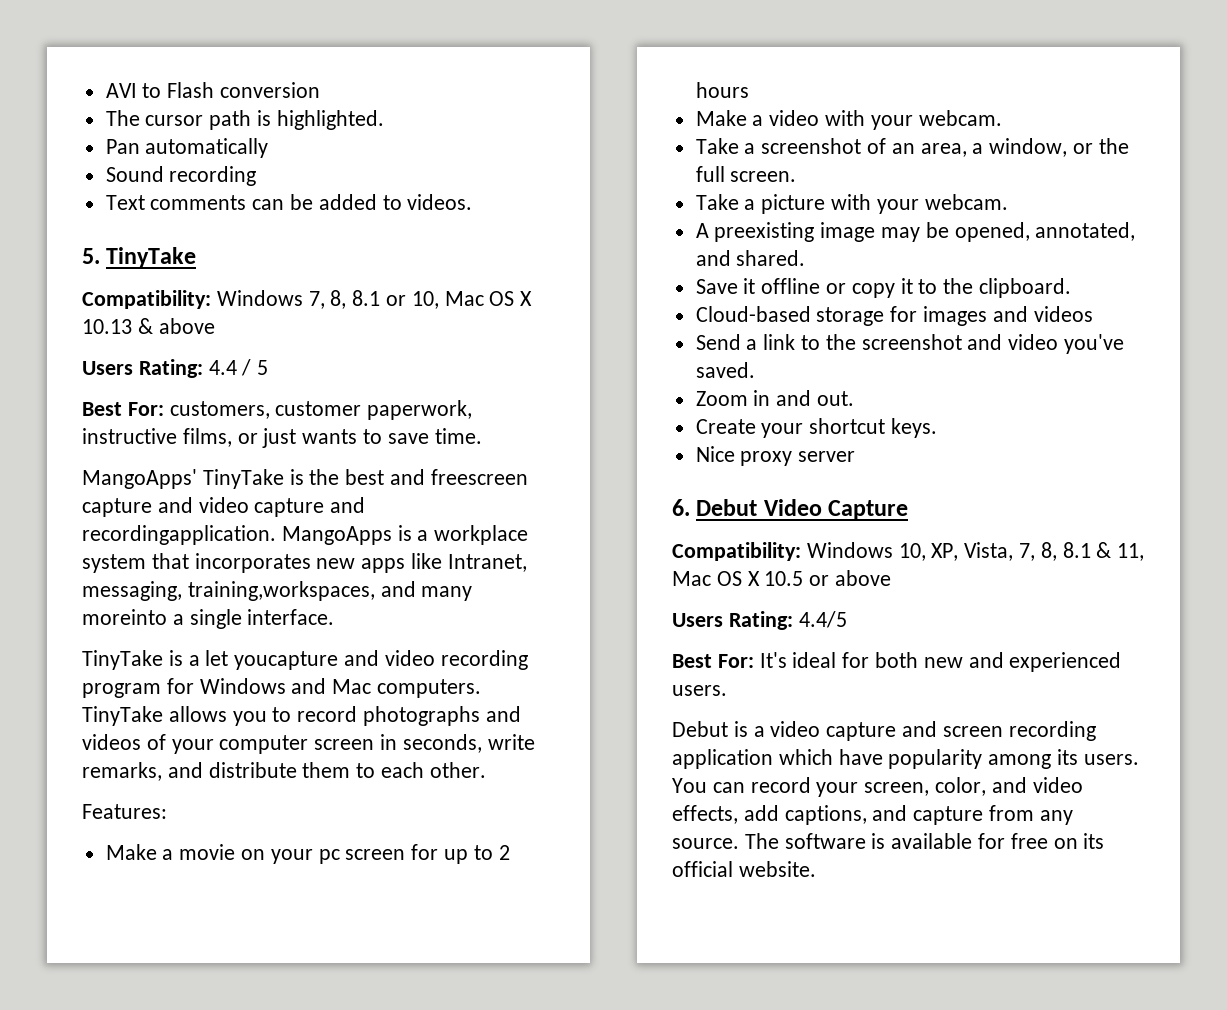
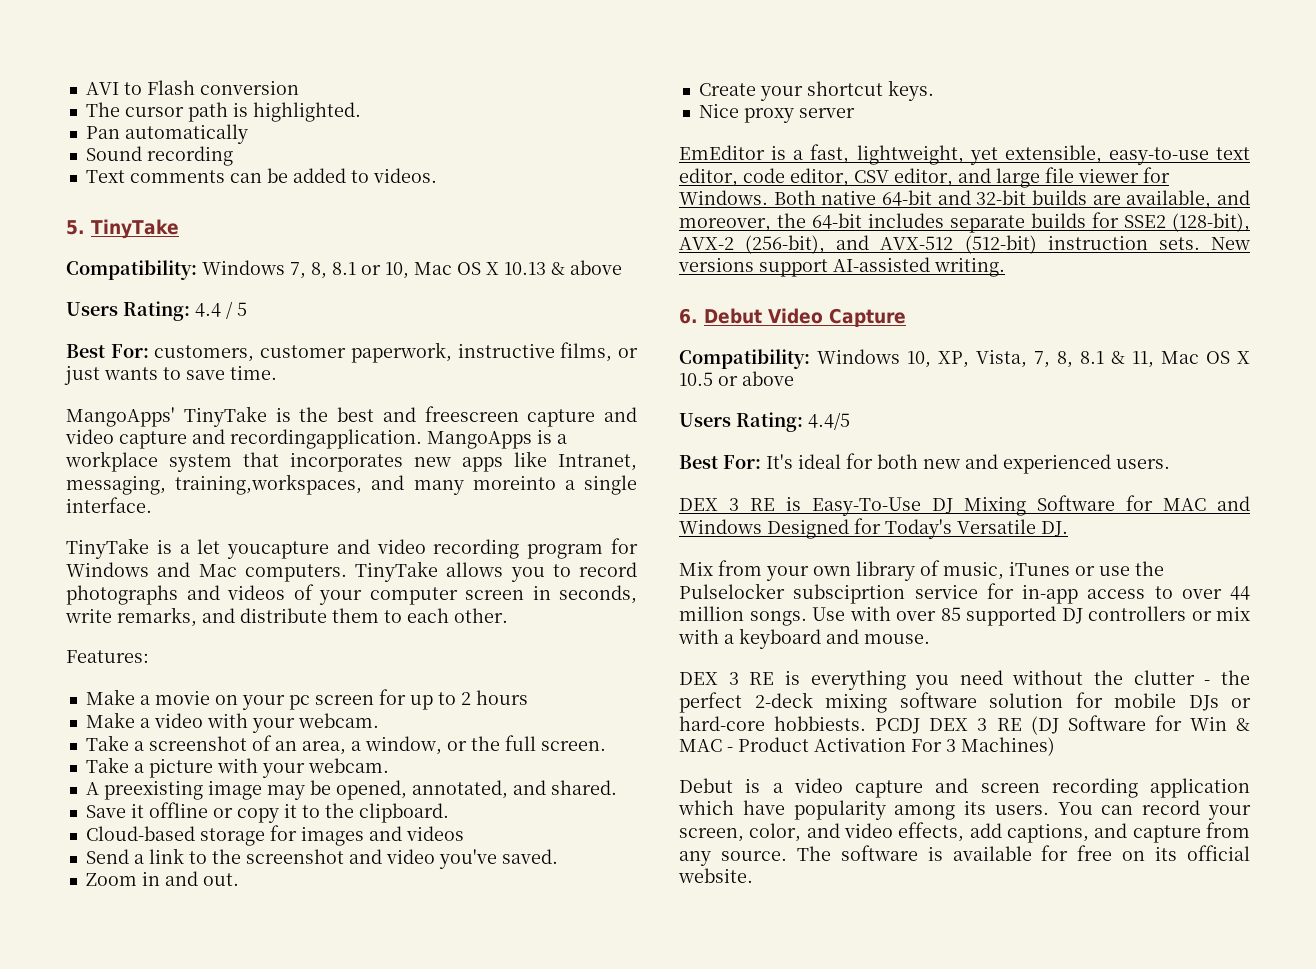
+ EmEditor is a fast, lightweight, yet extensible, easy-to-use text editor, code editor, CSV editor, and large file viewer for Windows. Both native 64-bit and 32-bit builds are available, and moreover, the 64-bit includes separate builds for SSE2 (128-bit), AVX-2 (256-bit), and AVX-512 (512-bit) instruction sets. New versions support AI-assisted writing.
+ DEX 3 RE is Easy-To-Use DJ Mixing Software for MAC and Windows Designed for Today's Versatile DJ.
+ Mix from your own library of music, iTunes or use the Pulselocker subsciprtion service for in-app access to over 44 million songs. Use with over 85 supported DJ controllers or mix with a keyboard and mouse.
+ DEX 3 RE is everything you need without the clutter - the perfect 2-deck mixing software solution for mobile DJs or hard-core hobbiests. PCDJ DEX 3 RE (DJ Software for Win & MAC - Product Activation For 3 Machines)

